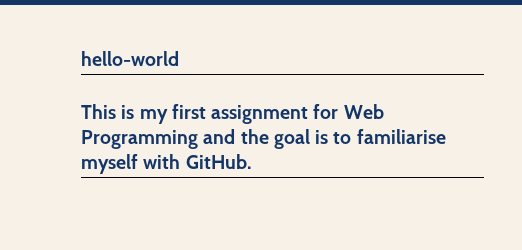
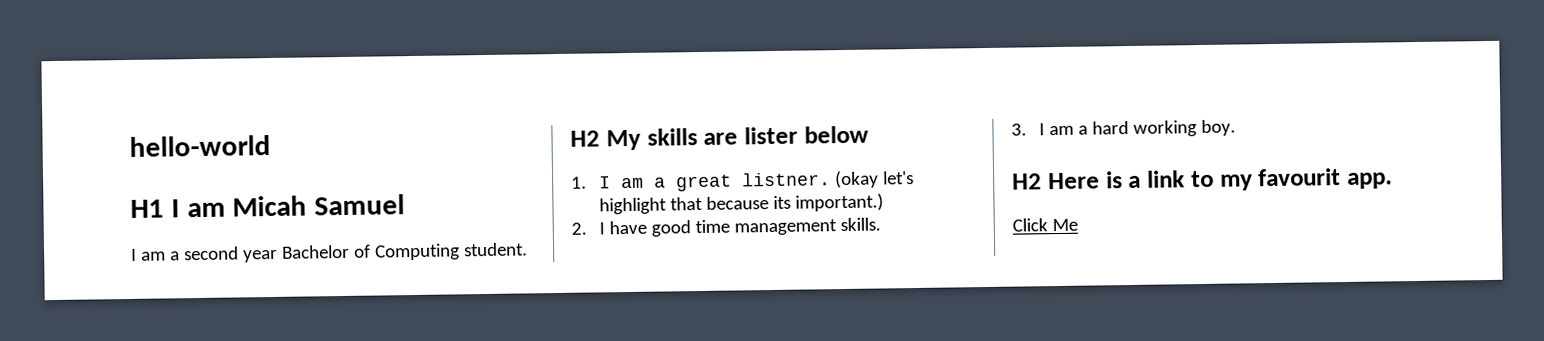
- This is my first assignment for Web Programming and the goal is to familiarise myself with GitHub.
+ H1 I am Micah Samuel
+ I am a second year Bachelor of Computing student.
+ H2 My skills are lister below
+ 1. I am a great listner. (okay let's highlight that because its important.)
+ 2. I have good time management skills.
+ 3. I am a hard working boy.
+ H2 Here is a link to my favourit app.
+ Click Me

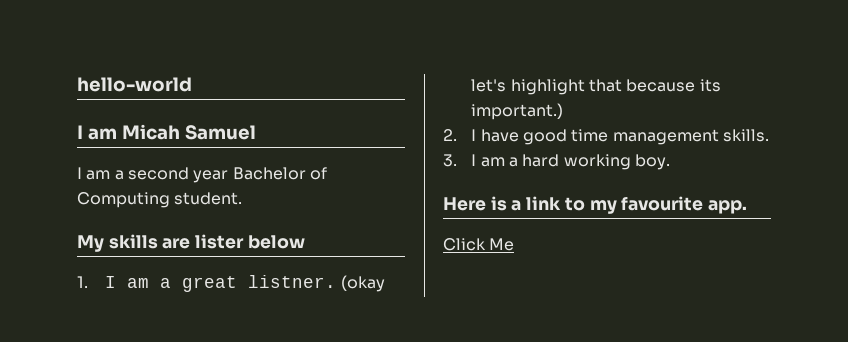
- H1 I am Micah Samuel
+ I am Micah Samuel
- H2 My skills are lister below
+ My skills are lister below
- H2 Here is a link to my favourit app.
+ Here is a link to my favourite app.

